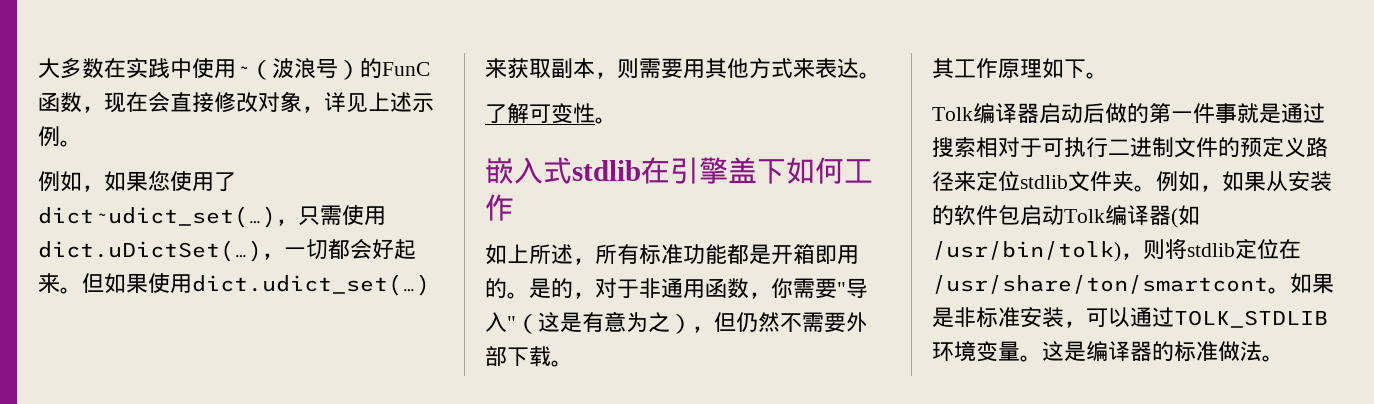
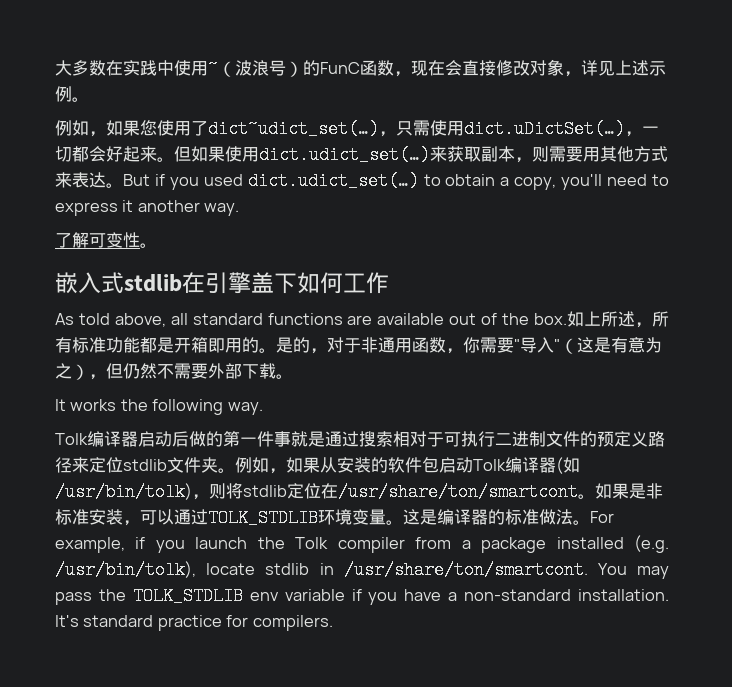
+ But if you used dict.udict_set(…) to obtain a copy, you'll need to express it another way.
+ As told above, all standard functions are available out of the box.
- 其工作原理如下。
+ It works the following way.
+ For example, if you launch the Tolk compiler from a package installed (e.g. /usr/bin/tolk), locate stdlib in /usr/share/ton/smartcont. You may pass the TOLK_STDLIB env variable if you have a non-standard installation. It's standard practice for compilers.

